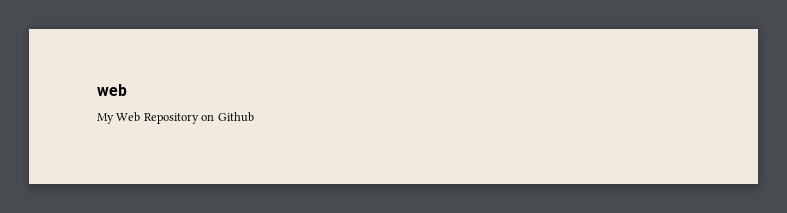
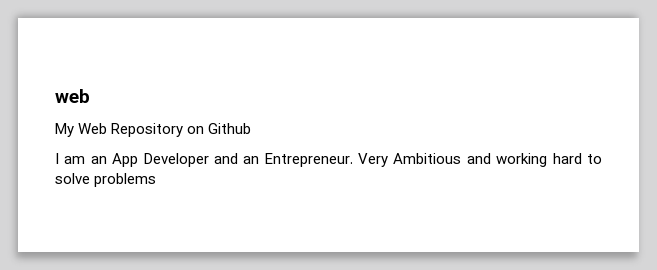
+ I am an App Developer and an Entrepreneur. Very Ambitious and working hard to solve problems

